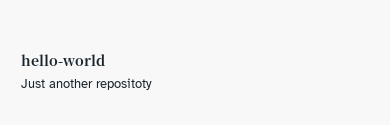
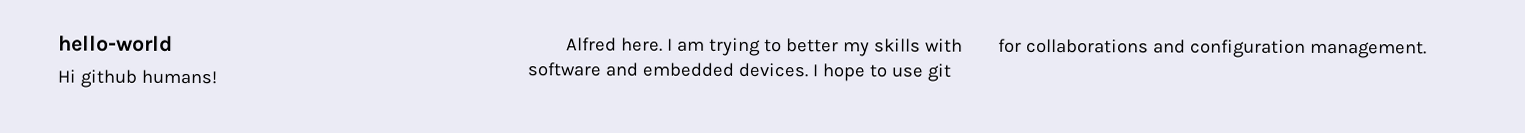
- Just another repositoty
+ Hi github humans!
+ Alfred here. I am trying to better my skills with software and embedded devices. I hope to use git for collaborations and configuration management.

